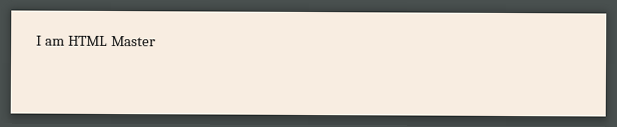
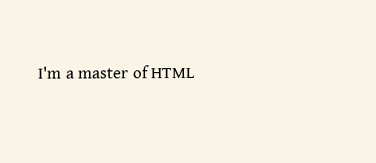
- I am HTML Master
+ I'm a master of HTML

